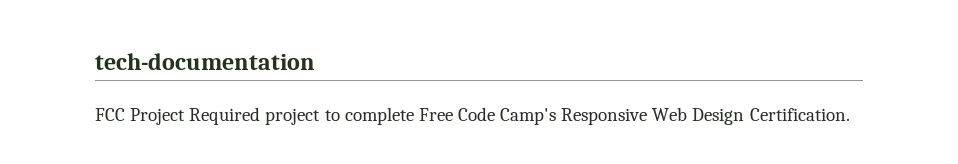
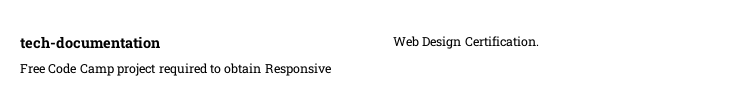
- FCC Project Required project to complete Free Code Camp's Responsive Web Design Certification.
+ Free Code Camp project required to obtain Responsive Web Design Certification.

